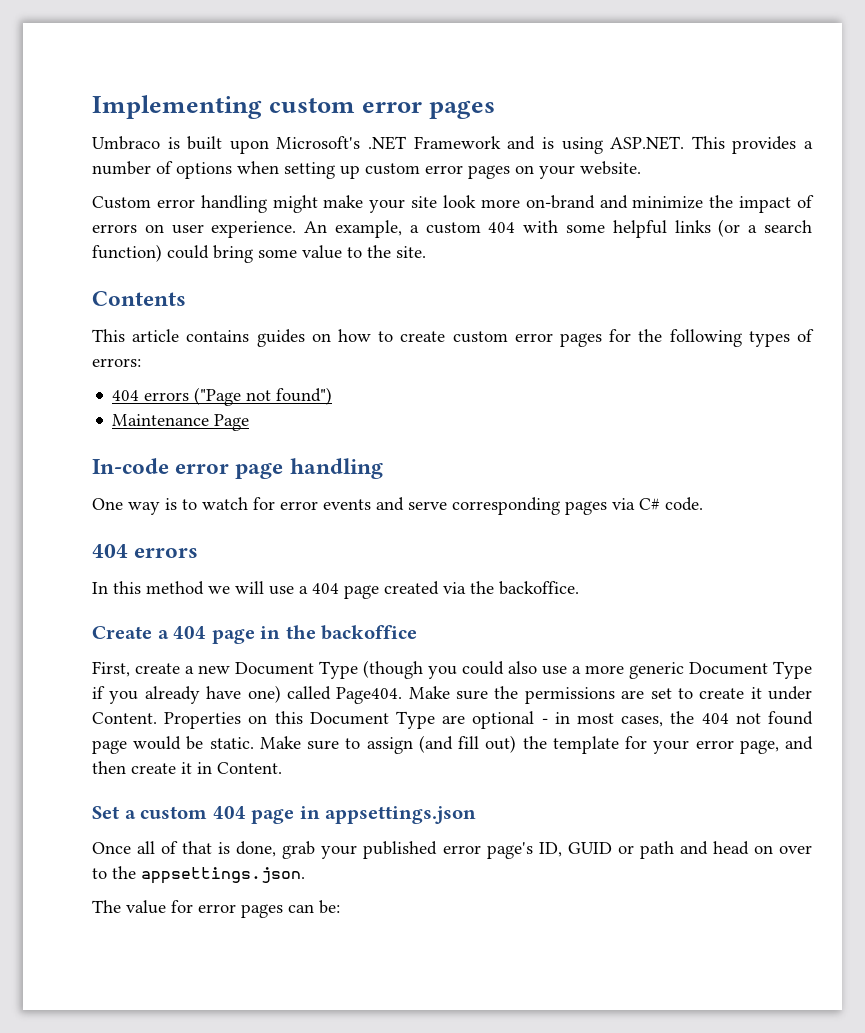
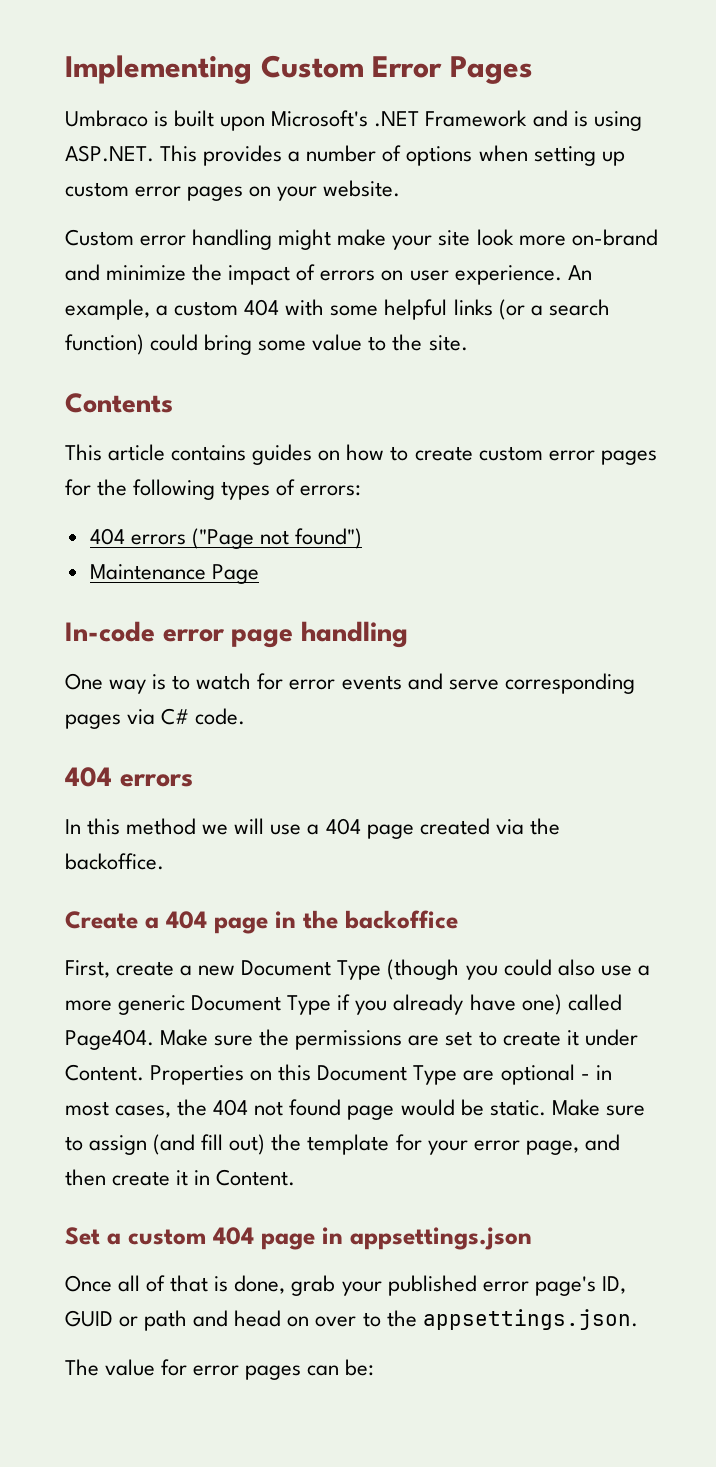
- Implementing custom error pages
+ Implementing Custom Error Pages

